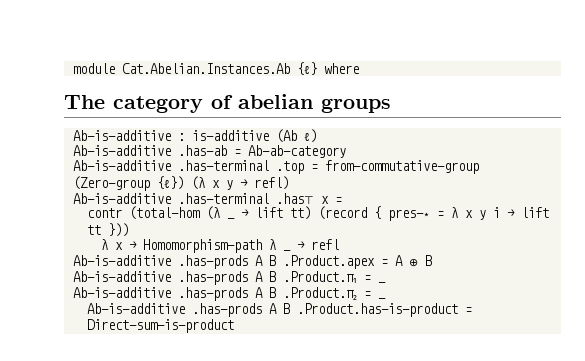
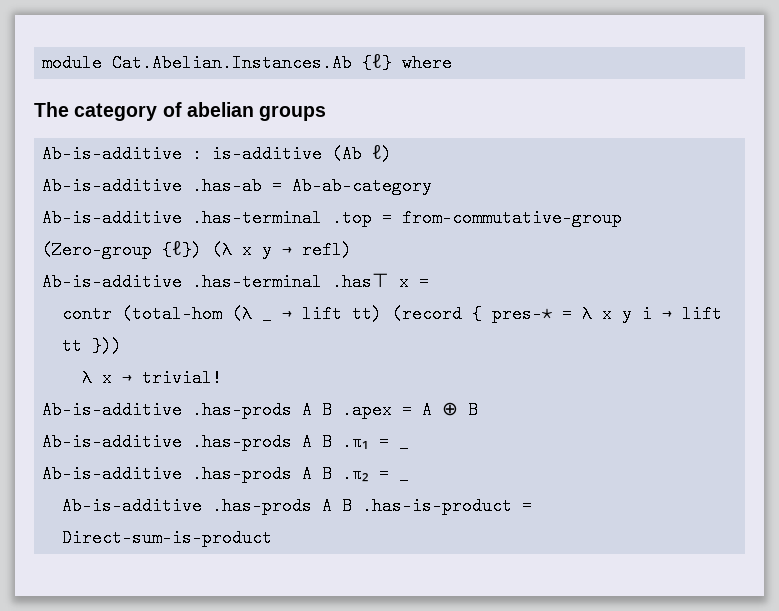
- λ x → Homomorphism-path λ _ → refl
- Ab-is-additive .has-prods A B .Product.apex = A ⊕ B
+ λ x → trivial!
+ Ab-is-additive .has-prods A B .apex = A ⊕ B
- Ab-is-additive .has-prods A B .Product.π₁ = _
- Ab-is-additive .has-prods A B .Product.π₂ = _
- Ab-is-additive .has-prods A B .Product.has-is-product = Direct-sum-is-product
+ Ab-is-additive .has-prods A B .π₁ = _
+ Ab-is-additive .has-prods A B .π₂ = _
+ Ab-is-additive .has-prods A B .has-is-product = Direct-sum-is-product

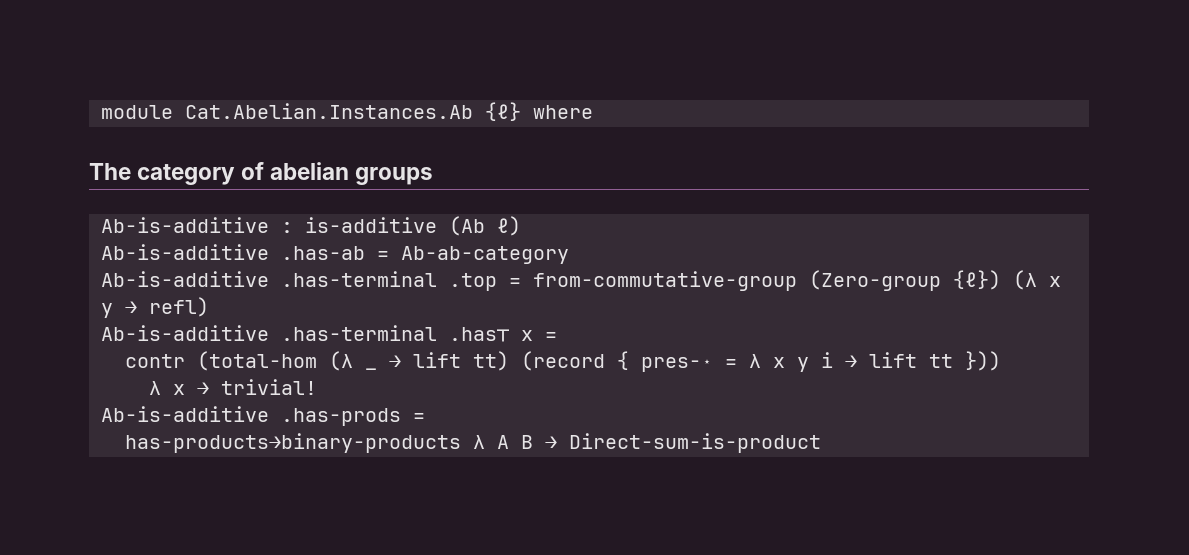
- Ab-is-additive .has-prods A B .apex = A ⊕ B
- Ab-is-additive .has-prods A B .π₁ = _
- Ab-is-additive .has-prods A B .π₂ = _
- Ab-is-additive .has-prods A B .has-is-product = Direct-sum-is-product
+ Ab-is-additive .has-prods =
+ has-products→binary-products λ A B → Direct-sum-is-product

